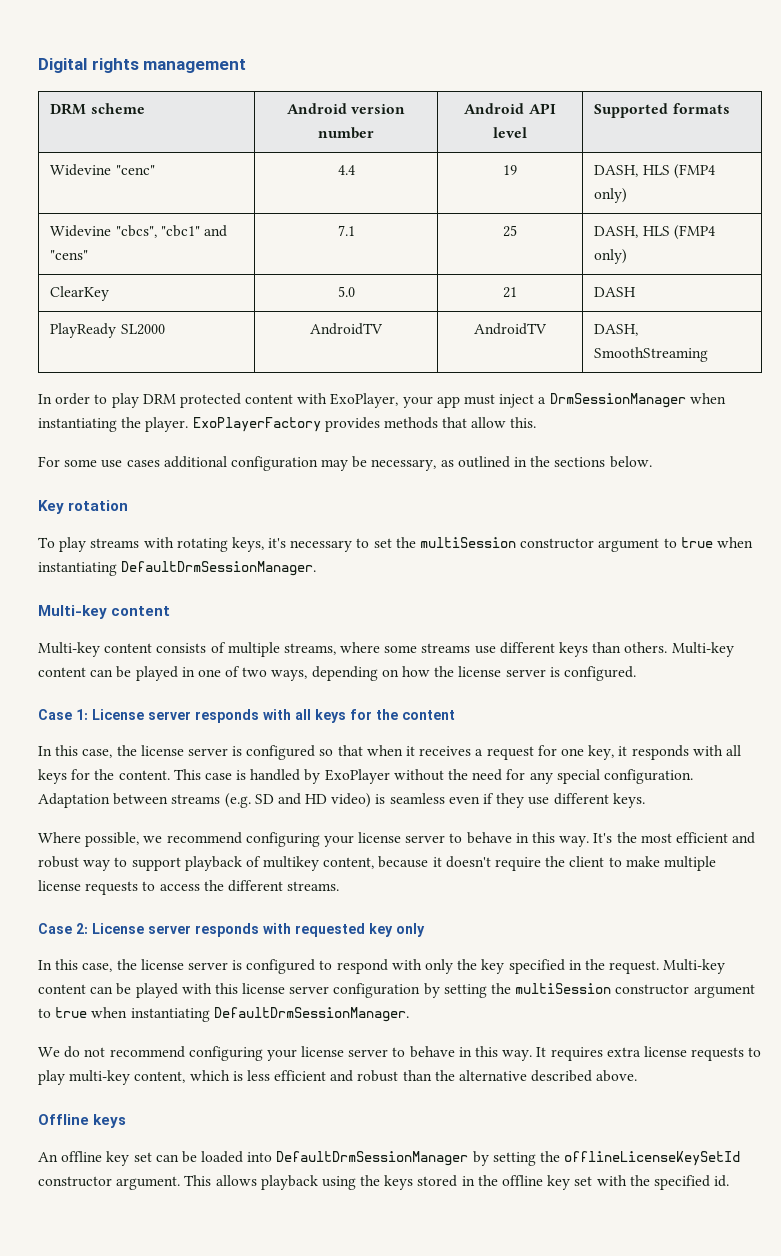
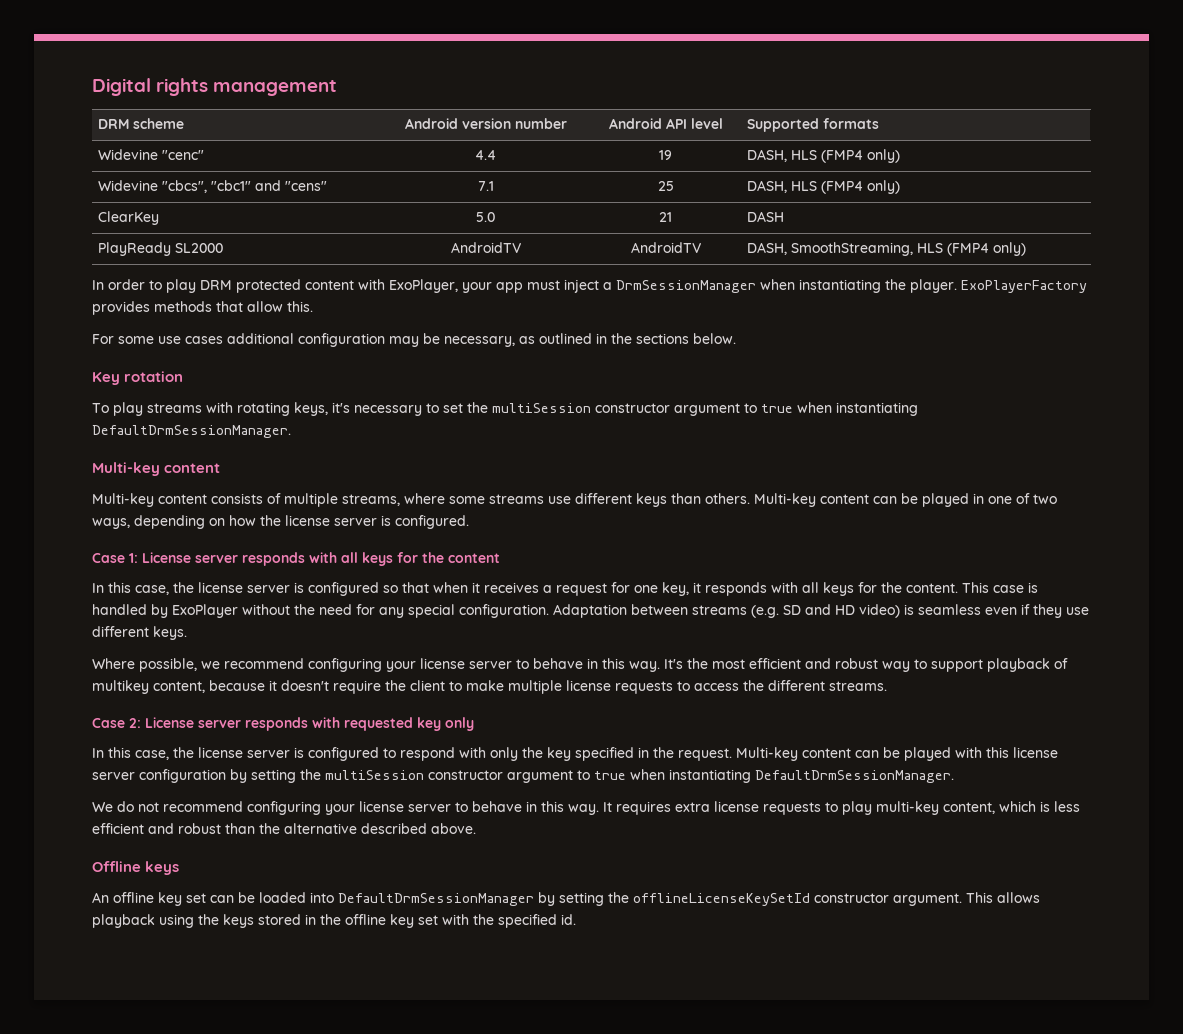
- PlayReady SL2000 | AndroidTV | AndroidTV | DASH, SmoothStreaming
+ PlayReady SL2000 | AndroidTV | AndroidTV | DASH, SmoothStreaming, HLS (FMP4 only)

